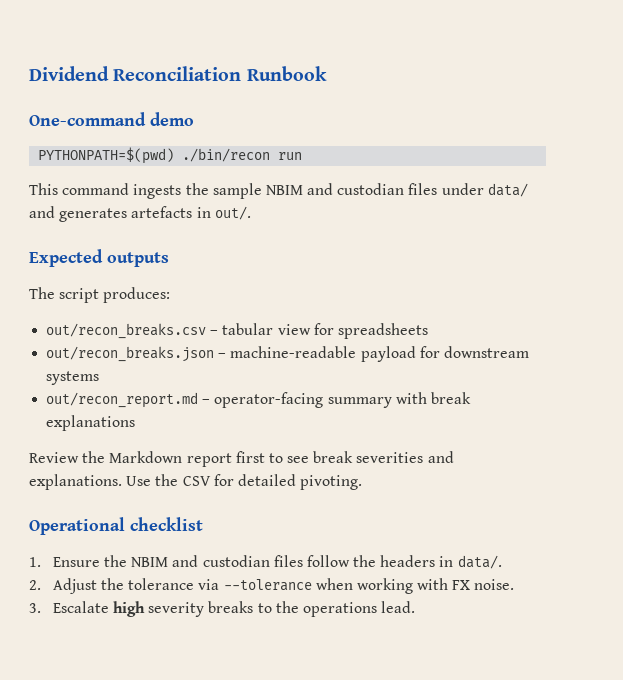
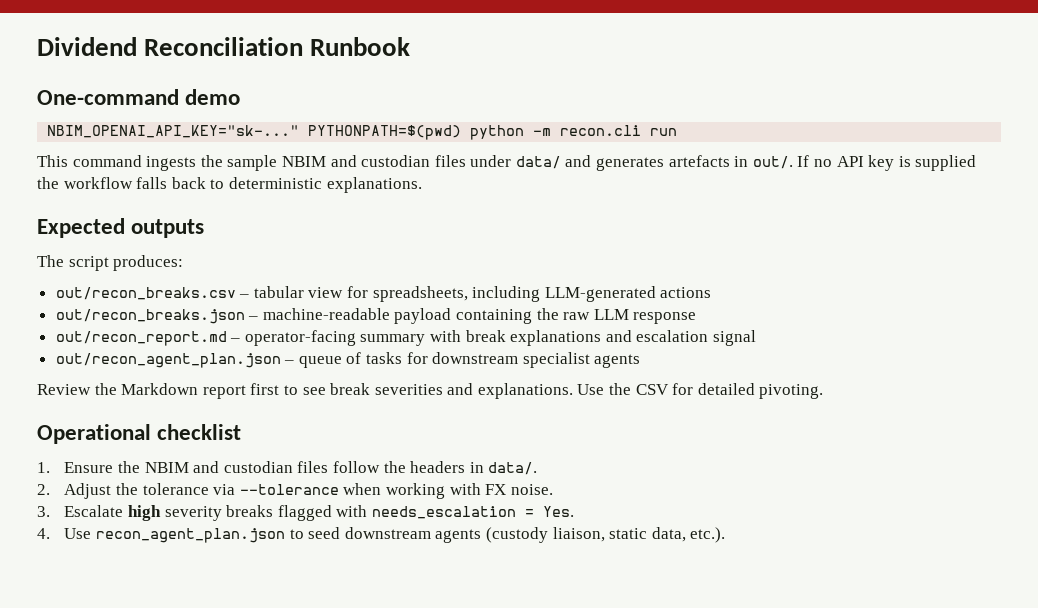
- PYTHONPATH=$(pwd) ./bin/recon run
+ NBIM_OPENAI_API_KEY="sk-..." PYTHONPATH=$(pwd) python -m recon.cli run
+ If no API key is supplied the workflow falls back to deterministic explanations.
- out/recon_breaks.csv – tabular view for spreadsheets
+ out/recon_breaks.csv – tabular view for spreadsheets, including LLM-generated actions
- out/recon_breaks.json – machine-readable payload for downstream systems
+ out/recon_breaks.json – machine-readable payload containing the raw LLM response
- out/recon_report.md – operator-facing summary with break explanations
+ out/recon_report.md – operator-facing summary with break explanations and escalation signal
+ out/recon_agent_plan.json – queue of tasks for downstream specialist agents
- 3. Escalate high severity breaks to the operations lead.
+ 3. Escalate high severity breaks flagged with needs_escalation = Yes.
+ 4. Use recon_agent_plan.json to seed downstream agents (custody liaison, static data, etc.).

